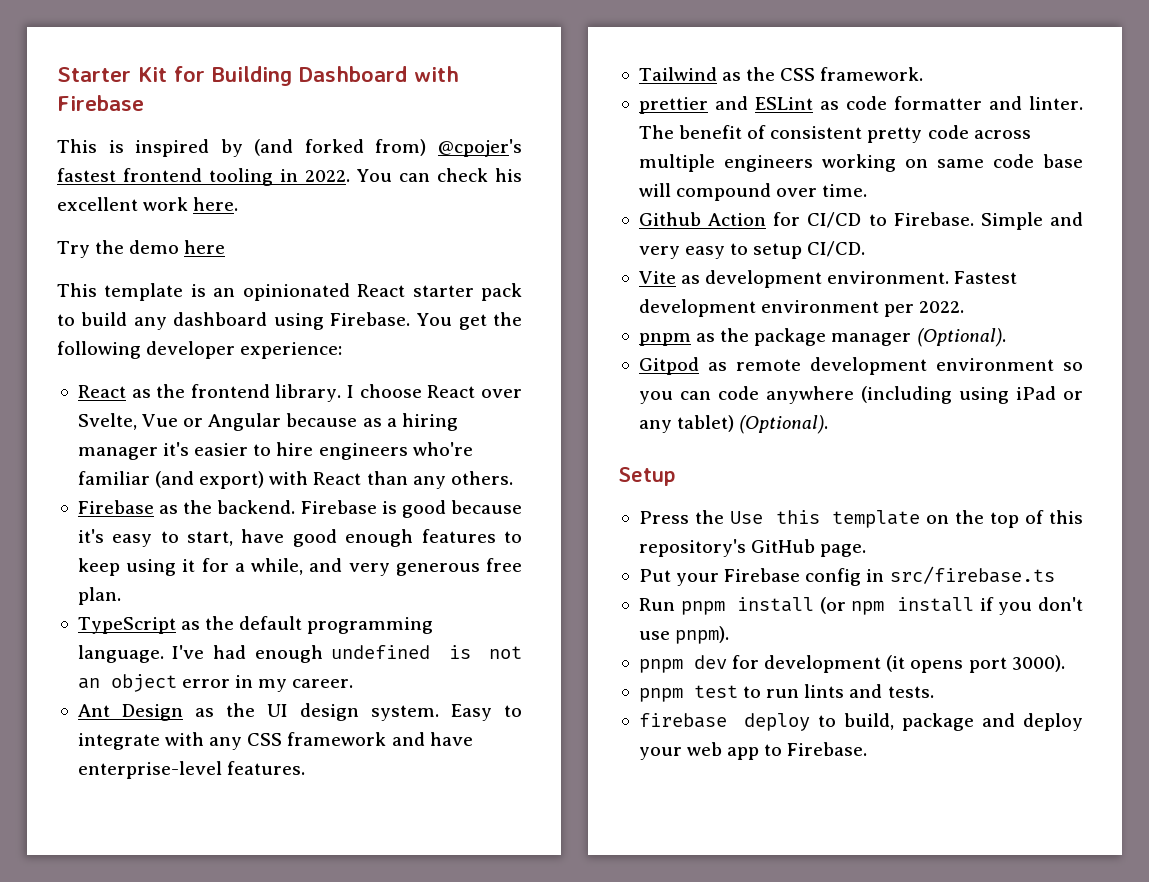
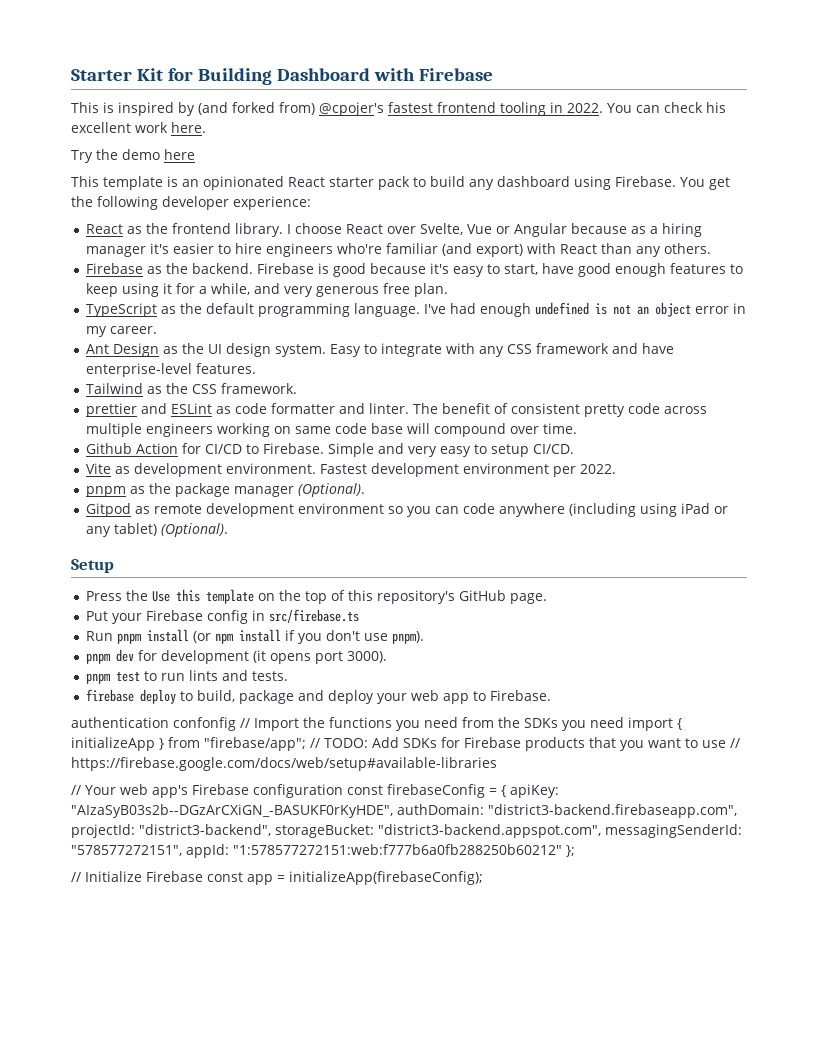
+ authentication confonfig // Import the functions you need from the SDKs you need import { initializeApp } from "firebase/app"; // TODO: Add SDKs for Firebase products that you want to use // https://firebase.google.com/docs/web/setup#available-libraries
+ // Your web app's Firebase configuration const firebaseConfig = { apiKey: "AIzaSyB03s2b--DGzArCXiGN_-BASUKF0rKyHDE", authDomain: "district3-backend.firebaseapp.com", projectId: "district3-backend", storageBucket: "district3-backend.appspot.com", messagingSenderId: "578577272151", appId: "1:578577272151:web:f777b6a0fb288250b60212" };
+ // Initialize Firebase const app = initializeApp(firebaseConfig);

